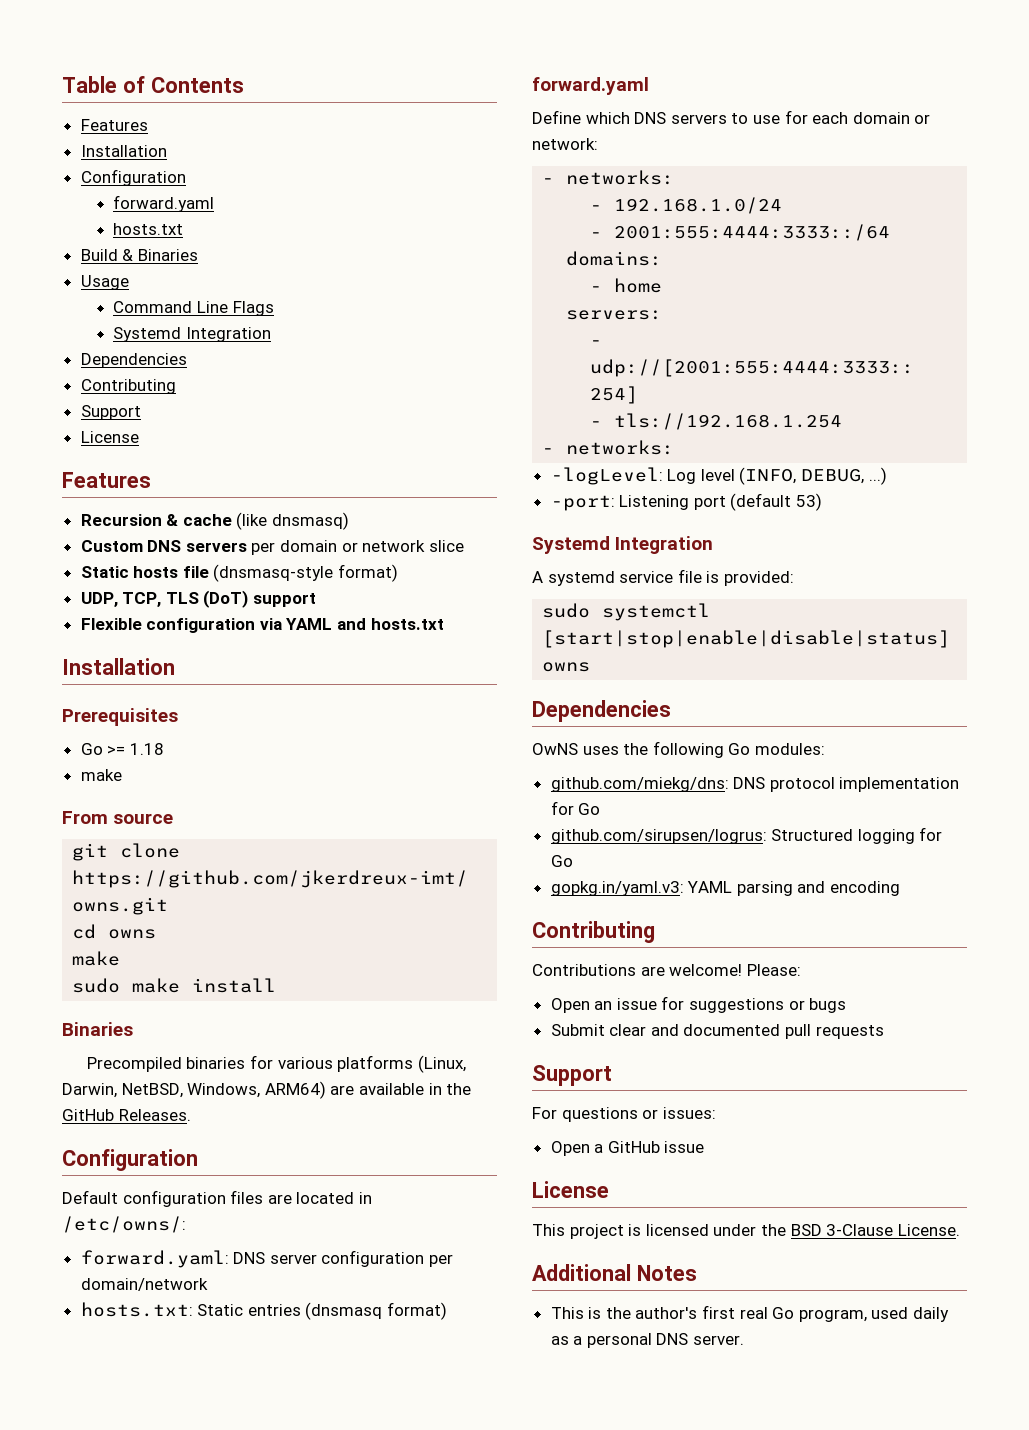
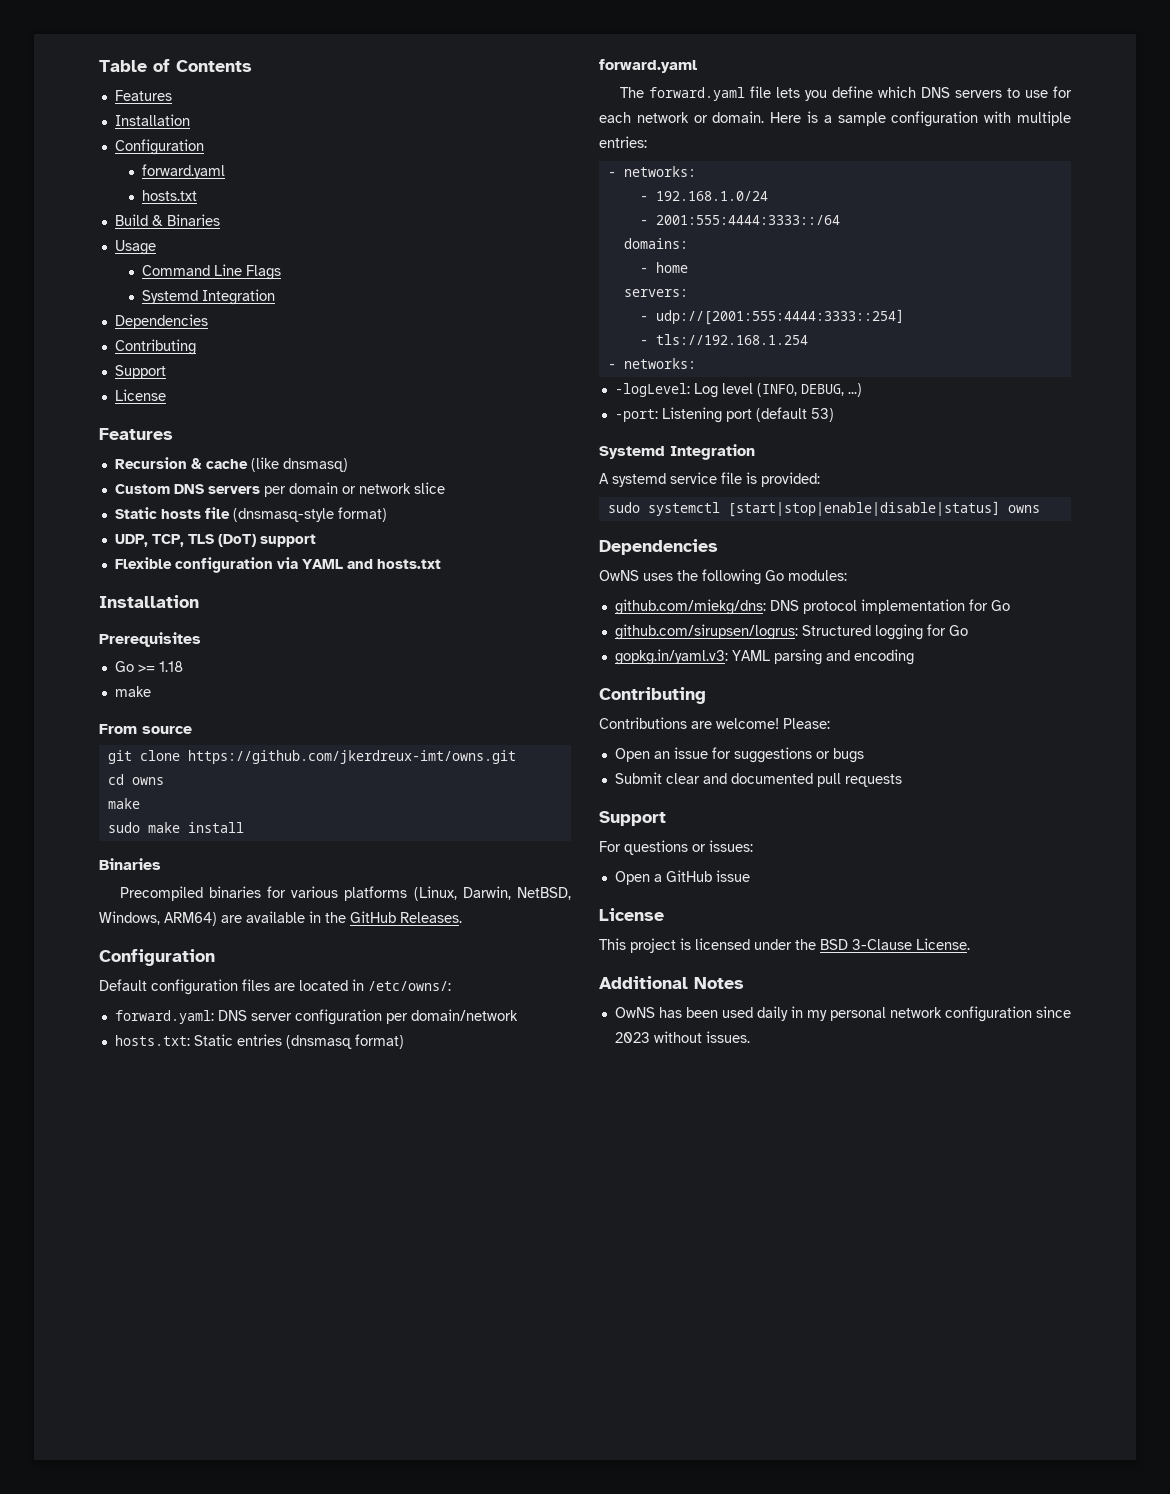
- Define which DNS servers to use for each domain or network:
+ The forward.yaml file lets you define which DNS servers to use for each network or domain. Here is a sample configuration with multiple entries:
- This is the author's first real Go program, used daily as a personal DNS server.
+ OwNS has been used daily in my personal network configuration since 2023 without issues.

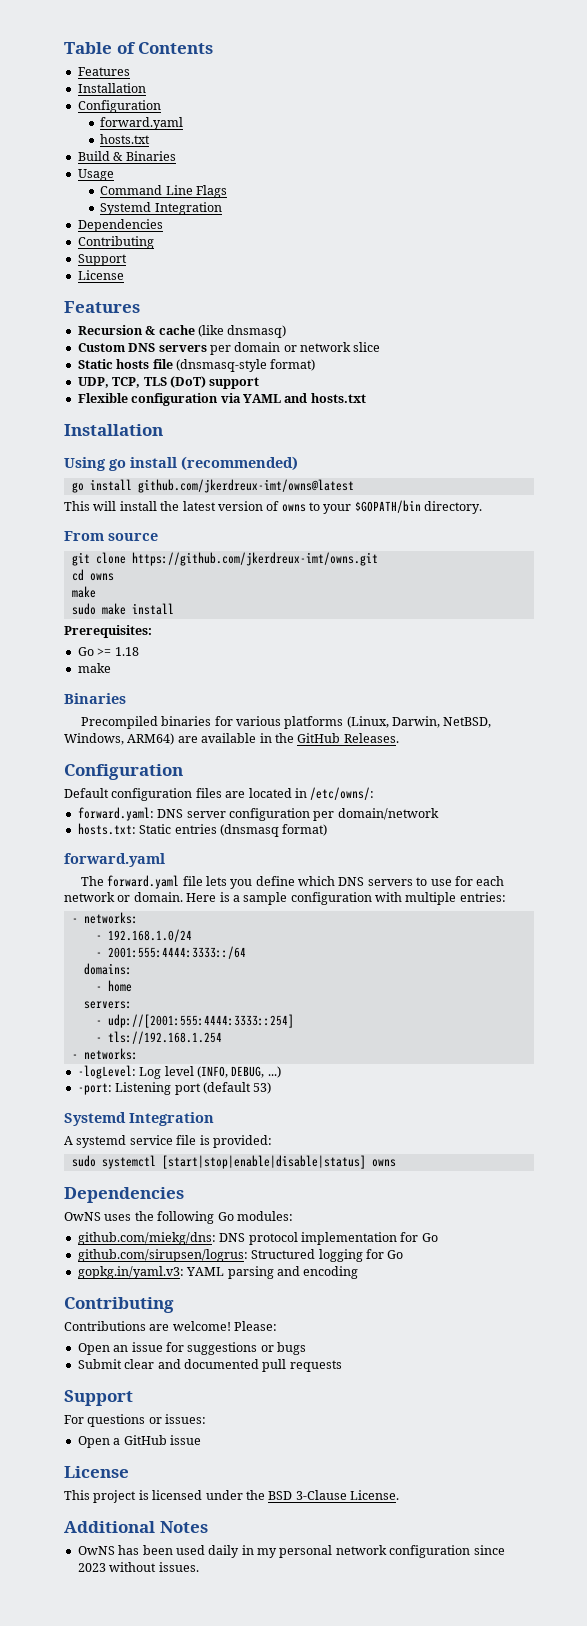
- Prerequisites
- Go >= 1.18
- make
+ Using go install (recommended)
+ go install github.com/jkerdreux-imt/owns@latest
+ This will install the latest version of owns to your $GOPATH/bin directory.
+ Prerequisites:
+ Go >= 1.18
+ make

